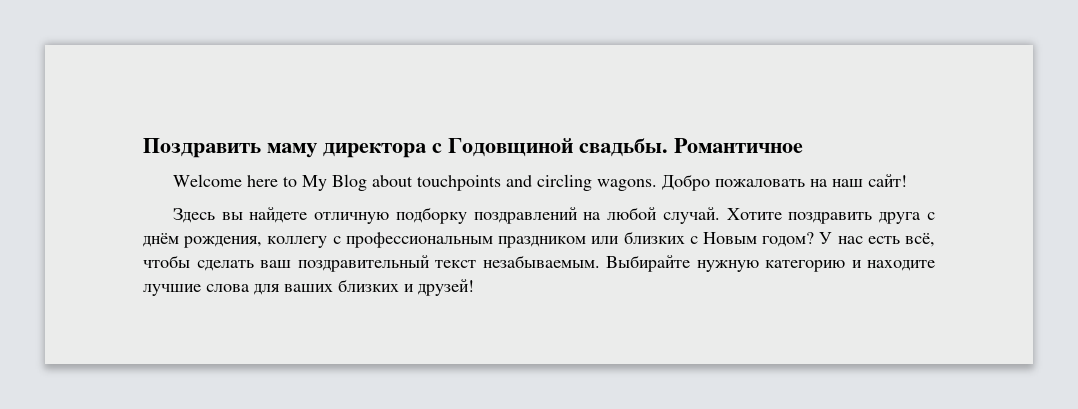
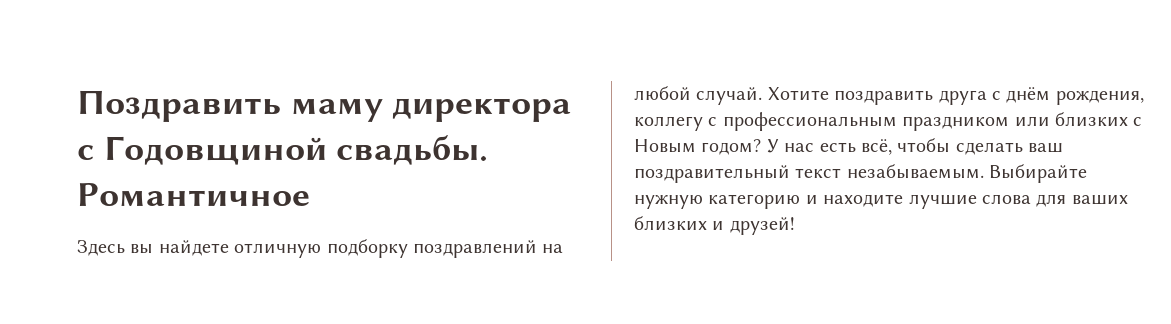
- Welcome here to My Blog about touchpoints and circling wagons. Добро пожаловать на наш сайт!

